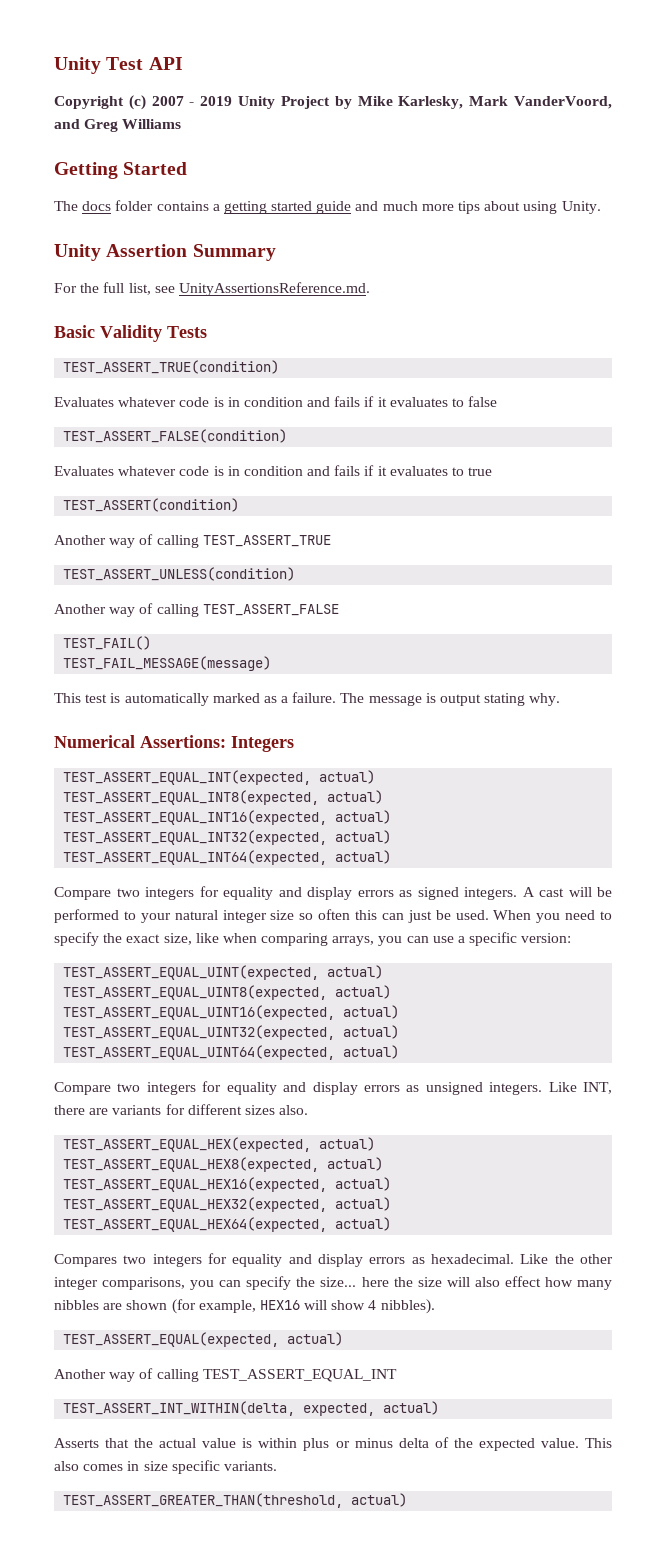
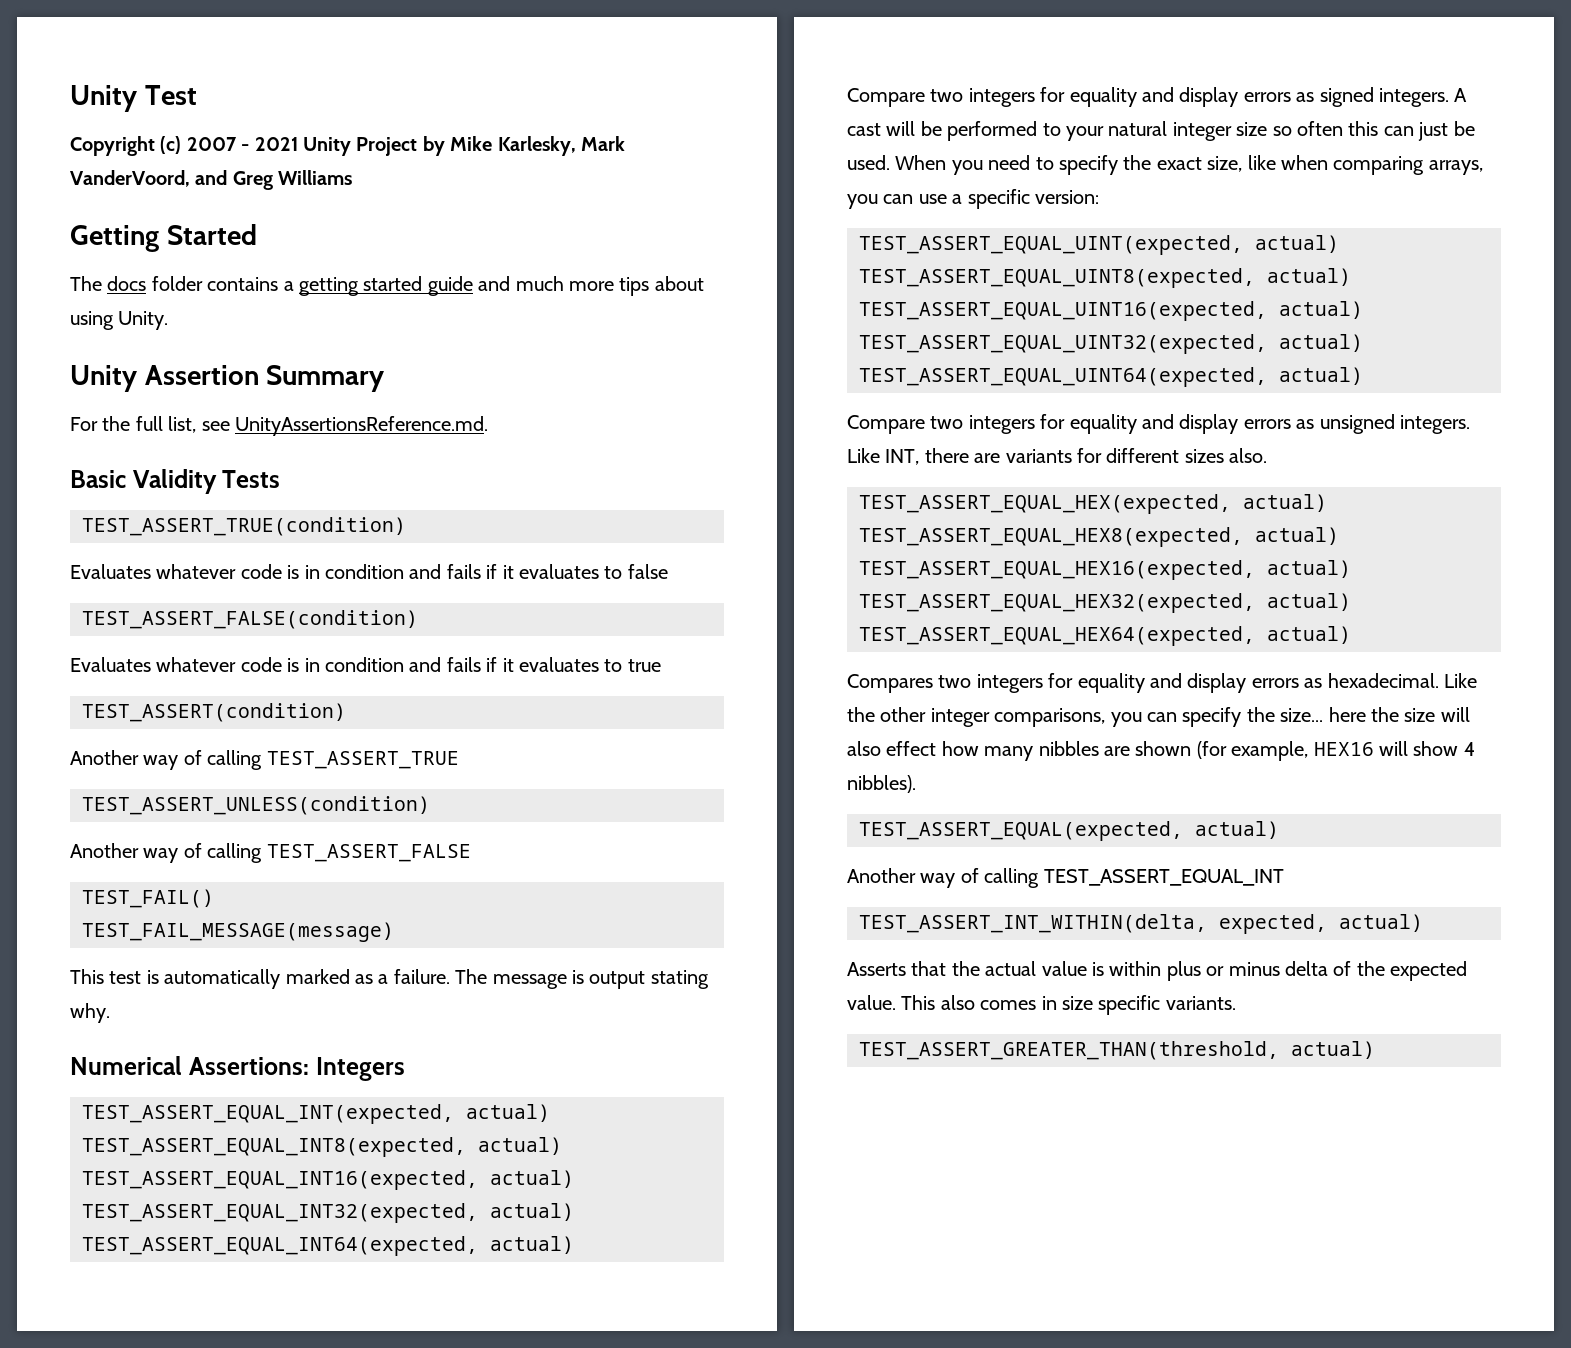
- Unity Test API
+ Unity Test
- Copyright (c) 2007 - 2019 Unity Project by Mike Karlesky, Mark VanderVoord, and Greg Williams
+ Copyright (c) 2007 - 2021 Unity Project by Mike Karlesky, Mark VanderVoord, and Greg Williams

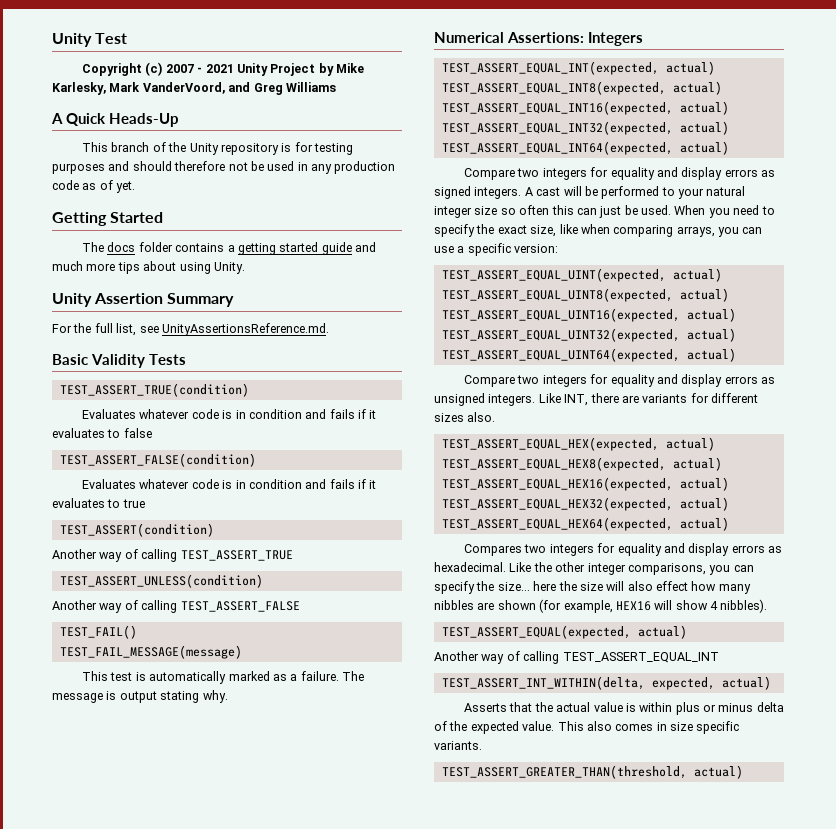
+ A Quick Heads-Up
+ This branch of the Unity repository is for testing purposes and should therefore not be used in any production code as of yet.

